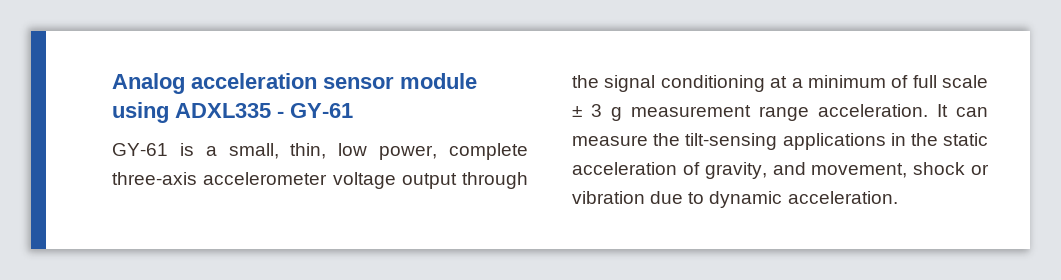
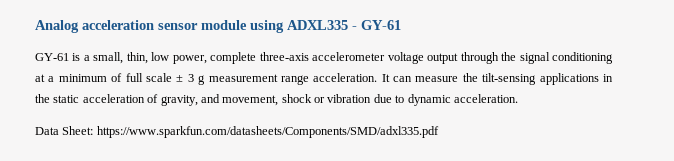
+ Data Sheet: https://www.sparkfun.com/datasheets/Components/SMD/adxl335.pdf

